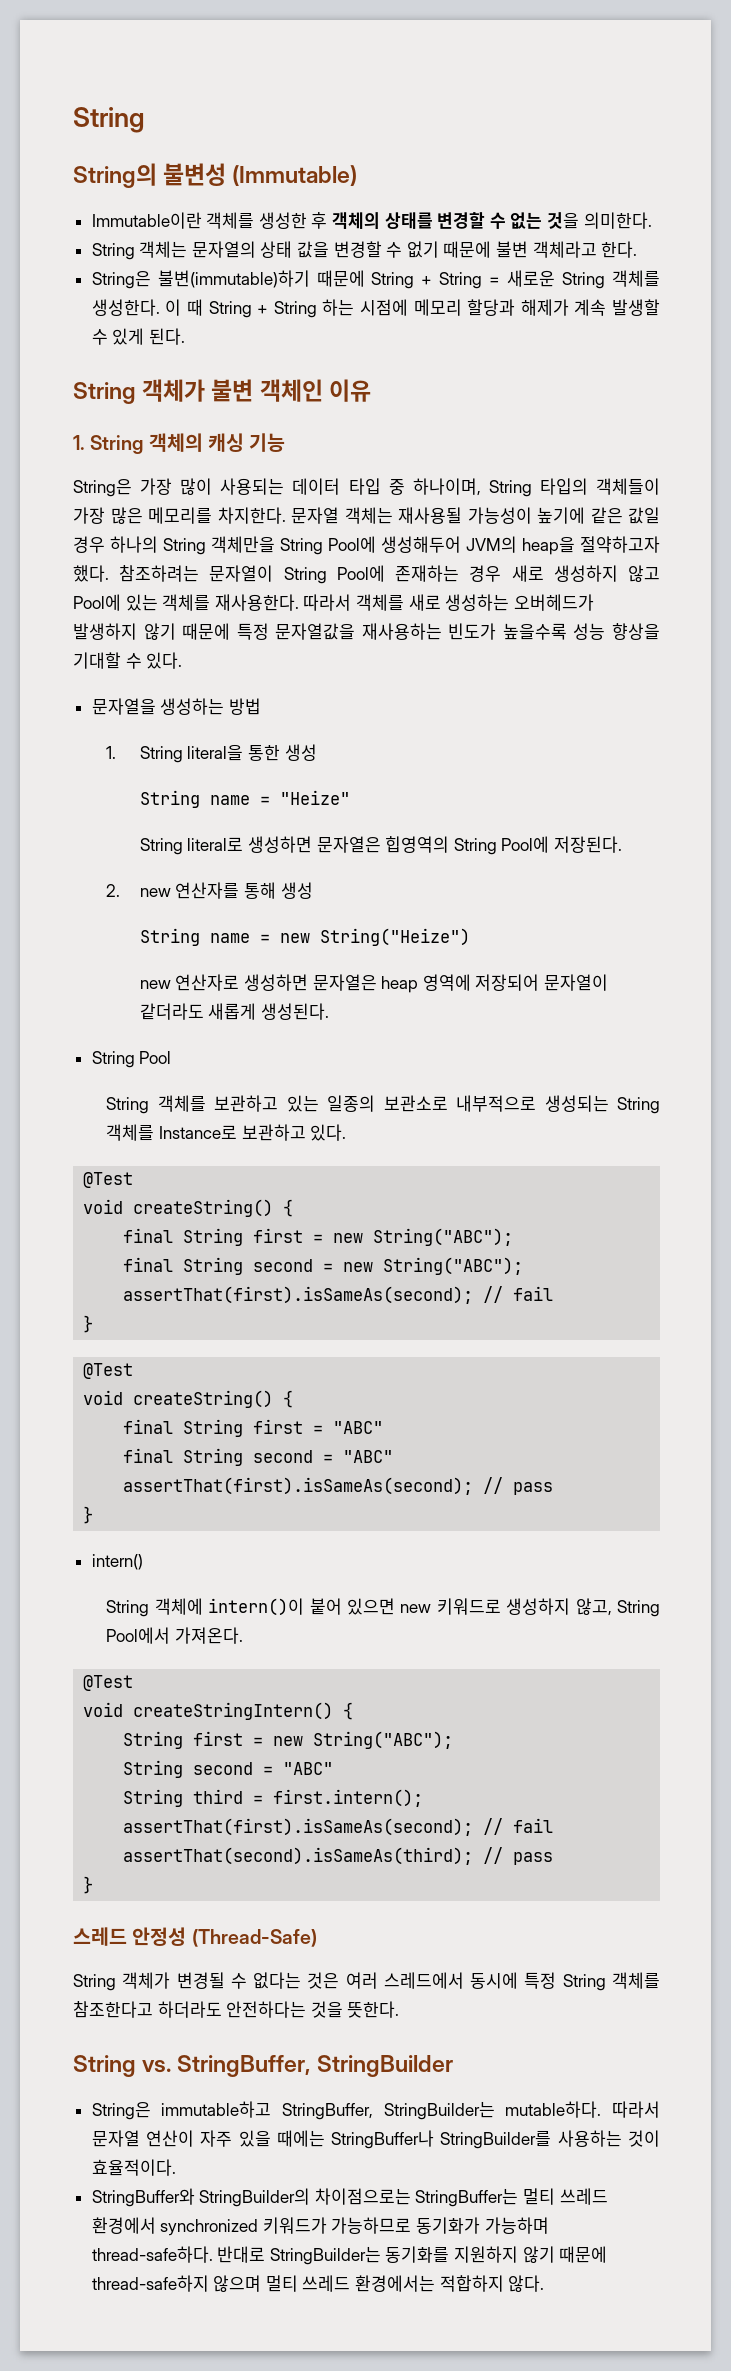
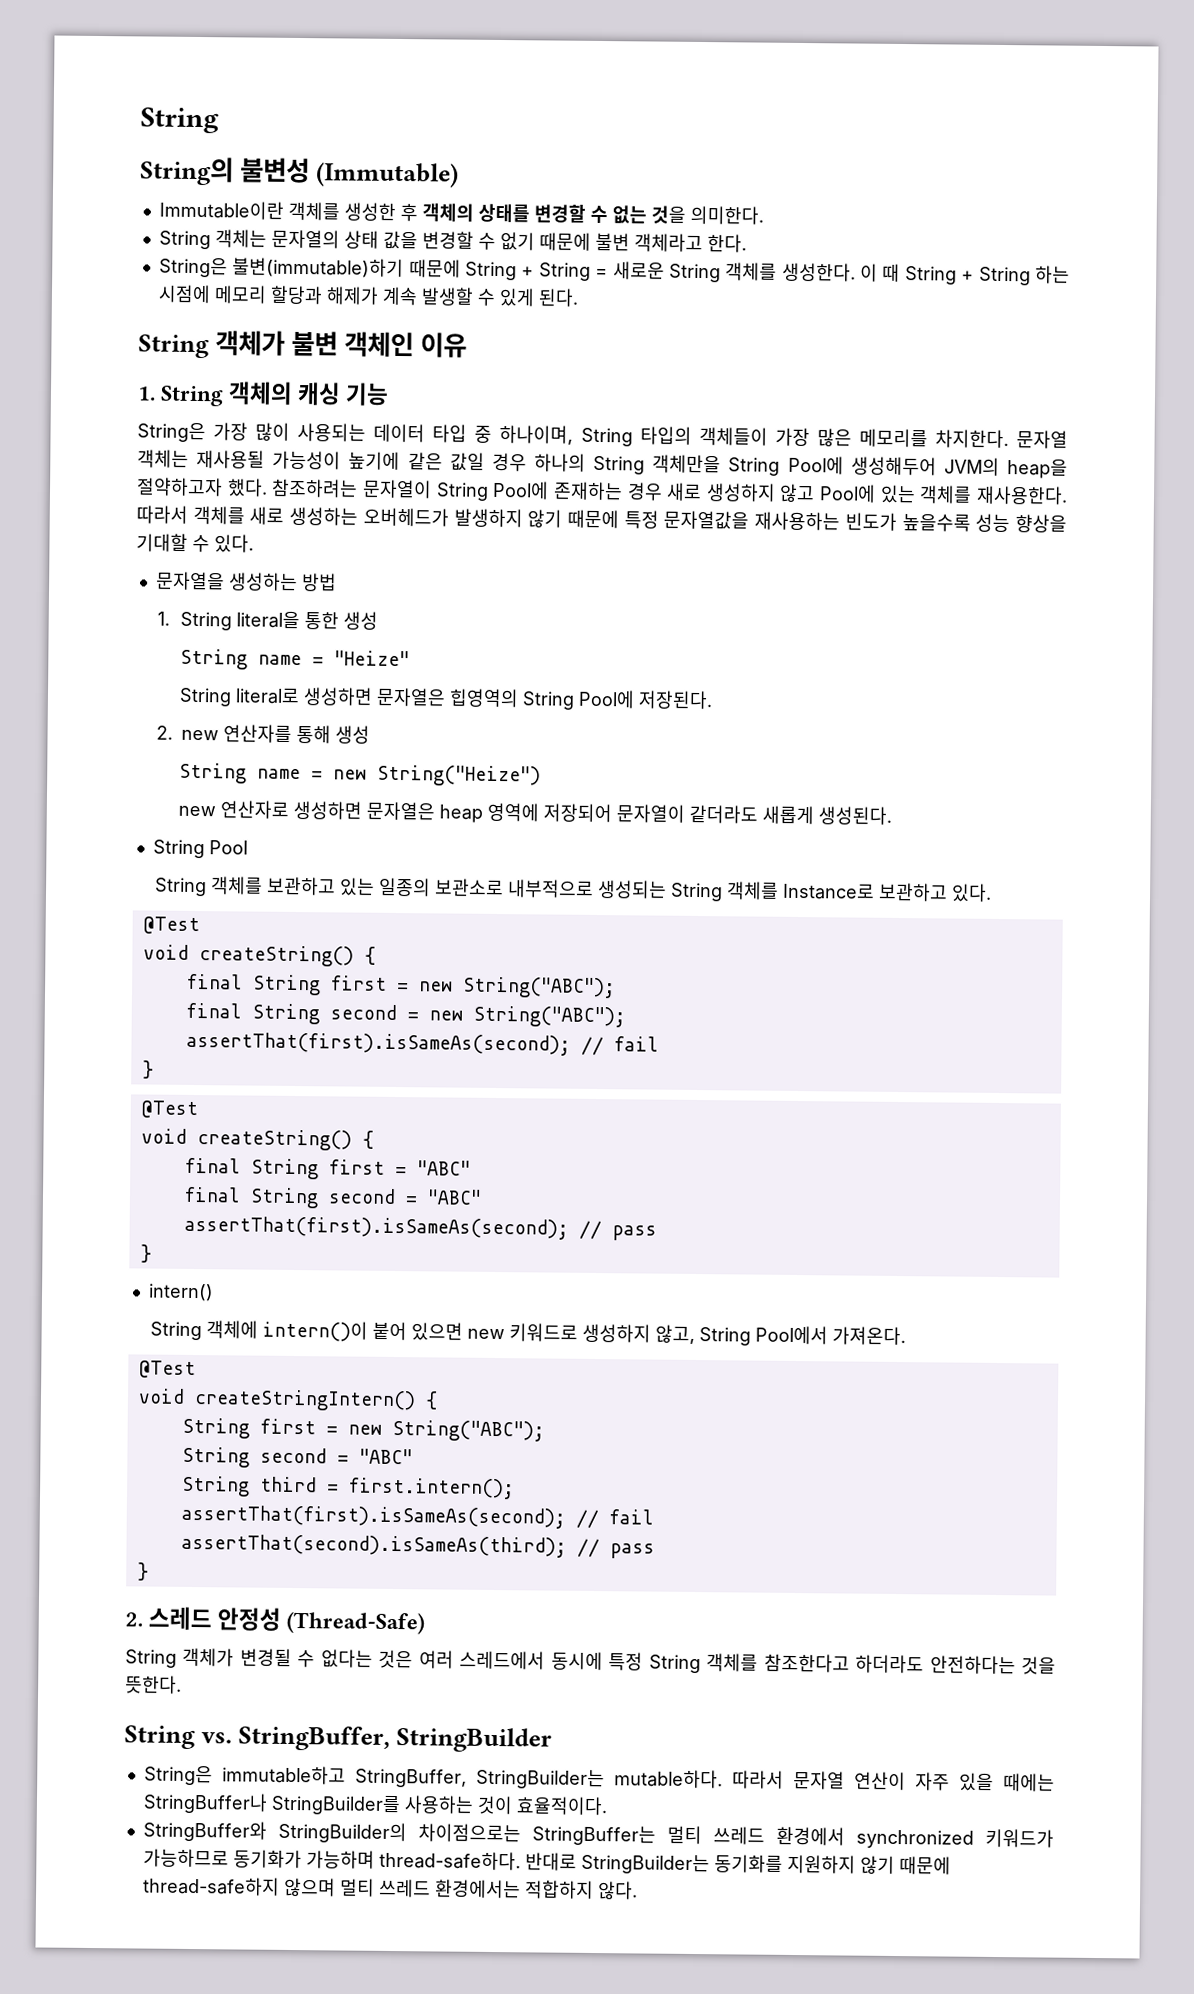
- 스레드 안정성 (Thread-Safe)
+ 2. 스레드 안정성 (Thread-Safe)

